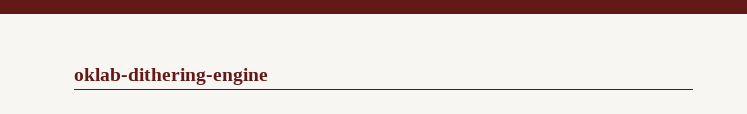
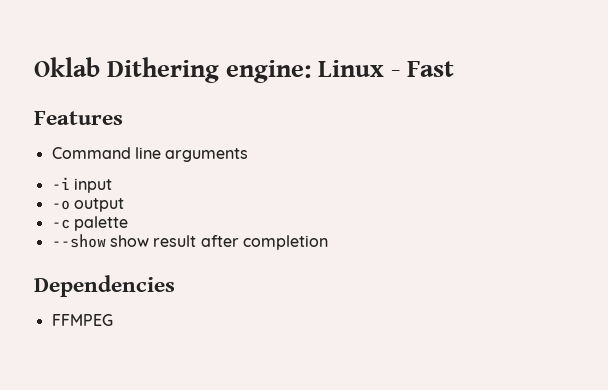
- oklab-dithering-engine
+ Oklab Dithering engine: Linux - Fast
+ Features
+ Command line arguments
+ -i input
+ -o output
+ -c palette
+ --show show result after completion
+ Dependencies
+ FFMPEG

